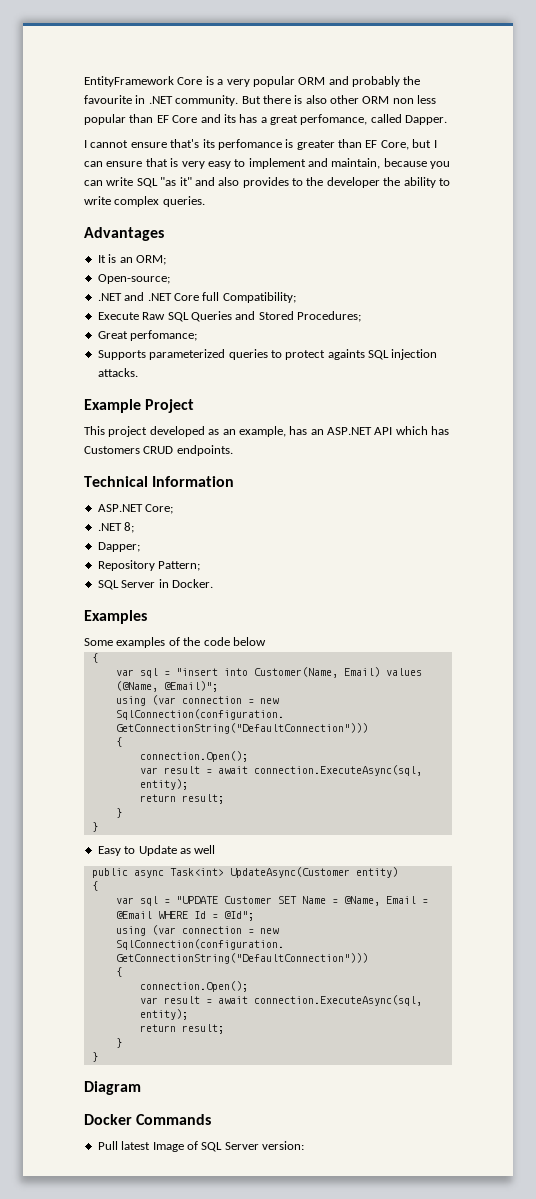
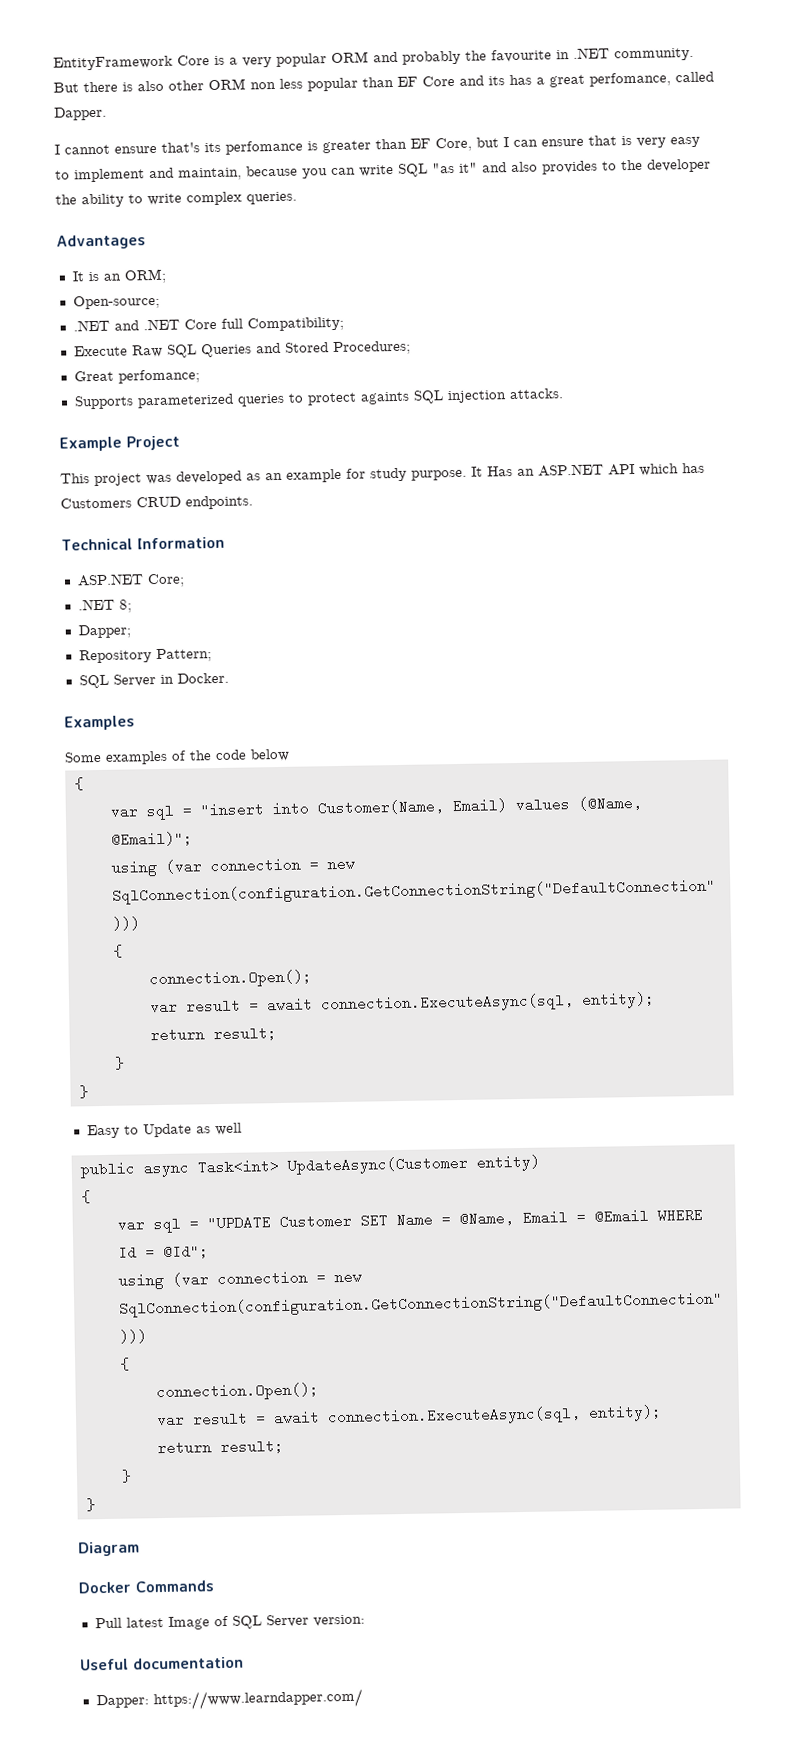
- This project developed as an example, has an ASP.NET API which has Customers CRUD endpoints.
+ This project was developed as an example for study purpose. It Has an ASP.NET API which has Customers CRUD endpoints.
+ Useful documentation
+ Dapper: https://www.learndapper.com/

